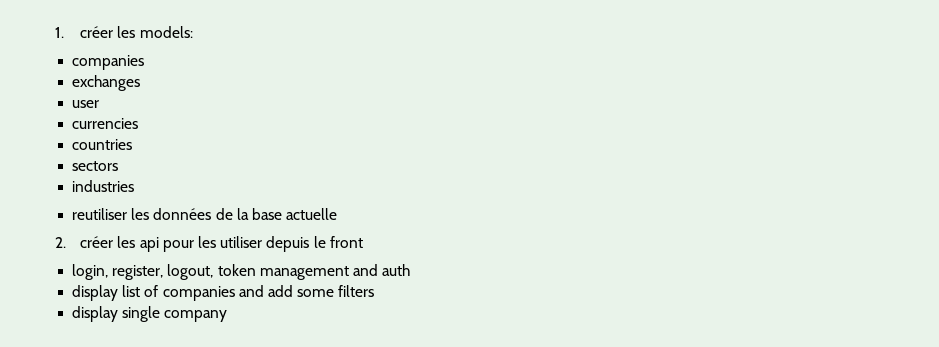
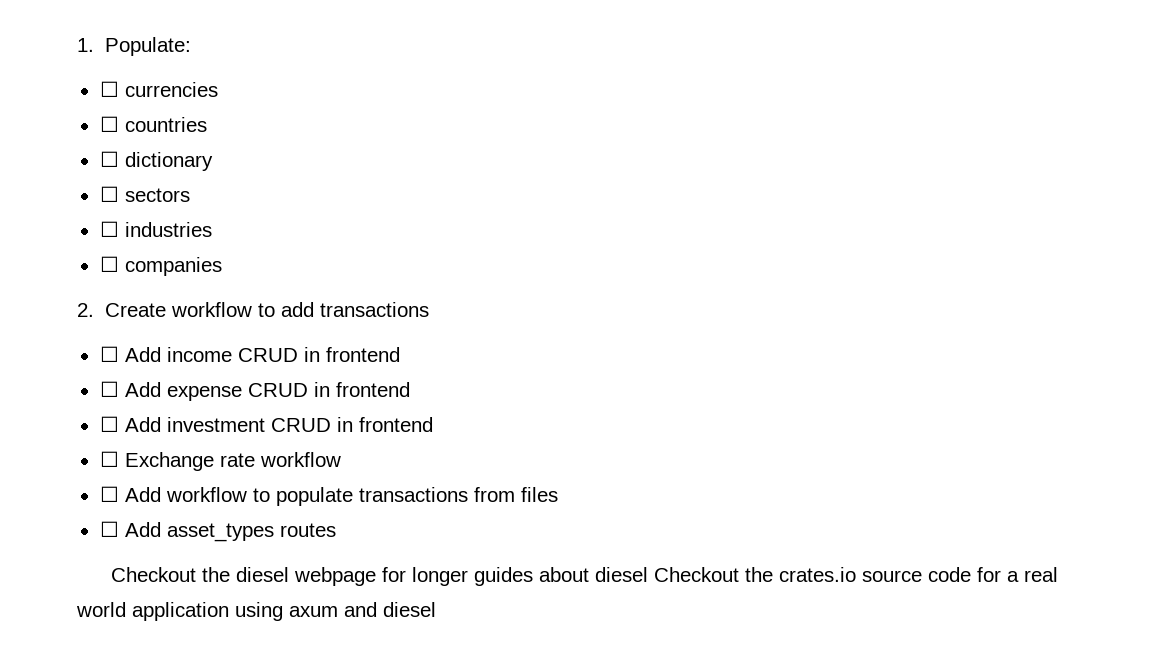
- 1. créer les models:
- companies
- exchanges
- user
- currencies
- countries
- sectors
- industries
- reutiliser les données de la base actuelle
- 2. créer les api pour les utiliser depuis le front
- login, register, logout, token management and auth
- display list of companies and add some filters
- display single company
+ 1. Populate:
+ ☐ currencies
+ ☐ countries
+ ☐ dictionary
+ ☐ sectors
+ ☐ industries
+ ☐ companies
+ 2. Create workflow to add transactions
+ ☐ Add income CRUD in frontend
+ ☐ Add expense CRUD in frontend
+ ☐ Add investment CRUD in frontend
+ ☐ Exchange rate workflow
+ ☐ Add workflow to populate transactions from files
+ ☐ Add asset_types routes
+ Checkout the diesel webpage for longer guides about diesel Checkout the crates.io source code for a real world application using axum and diesel

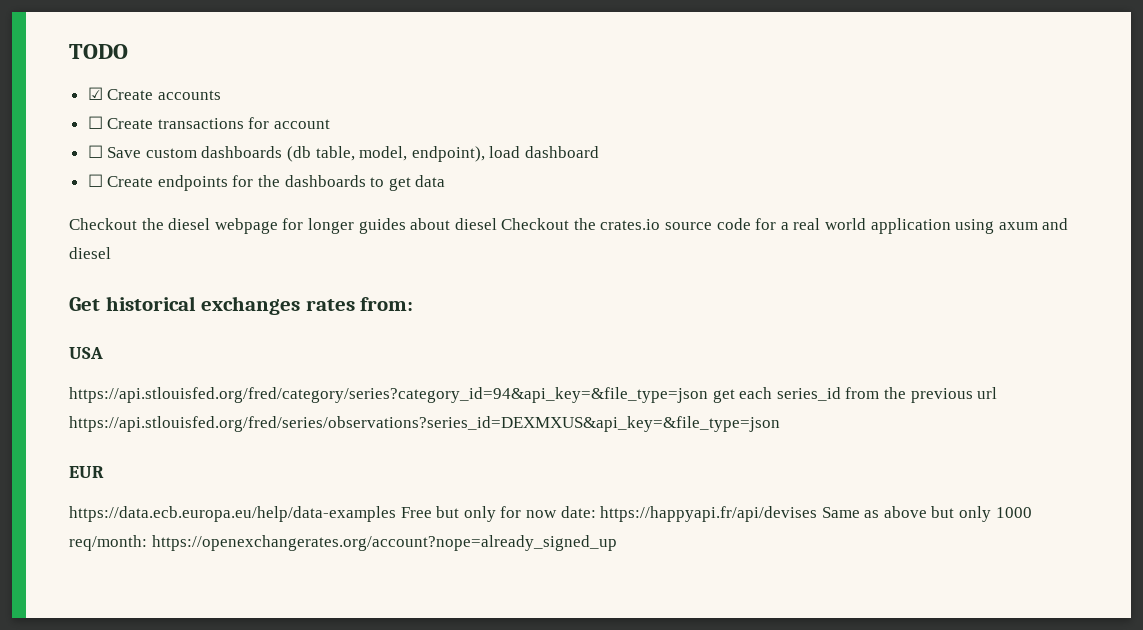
- 1. Populate:
- ☐ currencies
- ☐ countries
- ☐ dictionary
- ☐ sectors
- ☐ industries
- ☐ companies
- 2. Create workflow to add transactions
- ☐ Add income CRUD in frontend
- ☐ Add expense CRUD in frontend
- ☐ Add investment CRUD in frontend
- ☐ Exchange rate workflow
- ☐ Add workflow to populate transactions from files
- ☐ Add asset_types routes
+ TODO
+ ☑ Create accounts
+ ☐ Create transactions for account
+ ☐ Save custom dashboards (db table, model, endpoint), load dashboard
+ ☐ Create endpoints for the dashboards to get data
+ Get historical exchanges rates from:
+ USA
+ https://api.stlouisfed.org/fred/category/series?category_id=94&api_key=&file_type=json get each series_id from the previous url https://api.stlouisfed.org/fred/series/observations?series_id=DEXMXUS&api_key=&file_type=json
+ EUR
+ https://data.ecb.europa.eu/help/data-examples Free but only for now date: https://happyapi.fr/api/devises Same as above but only 1000 req/month: https://openexchangerates.org/account?nope=already_signed_up

